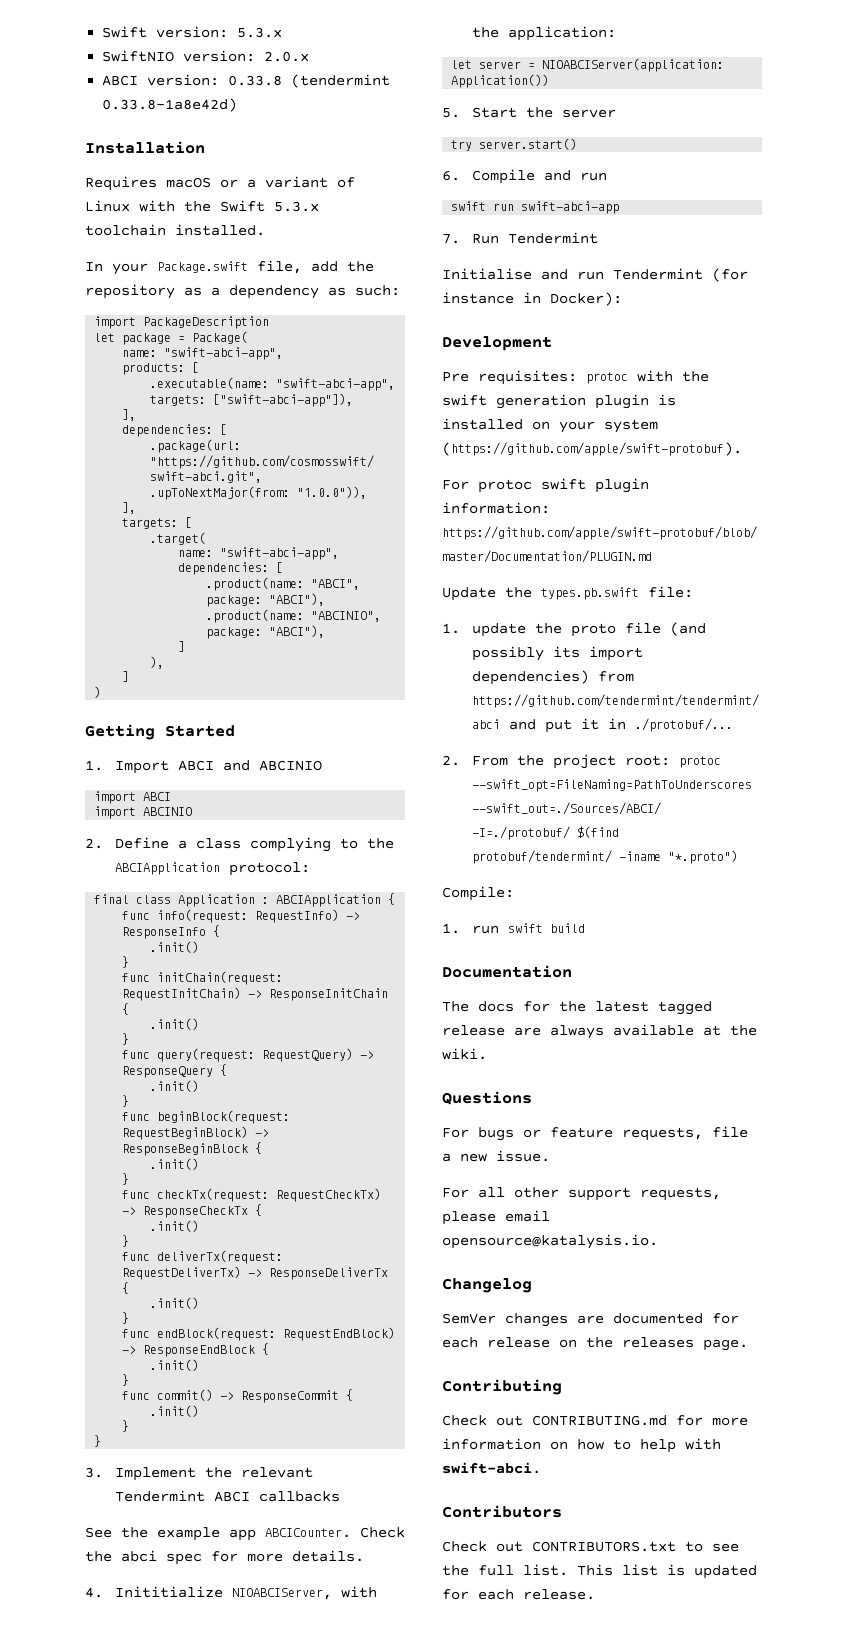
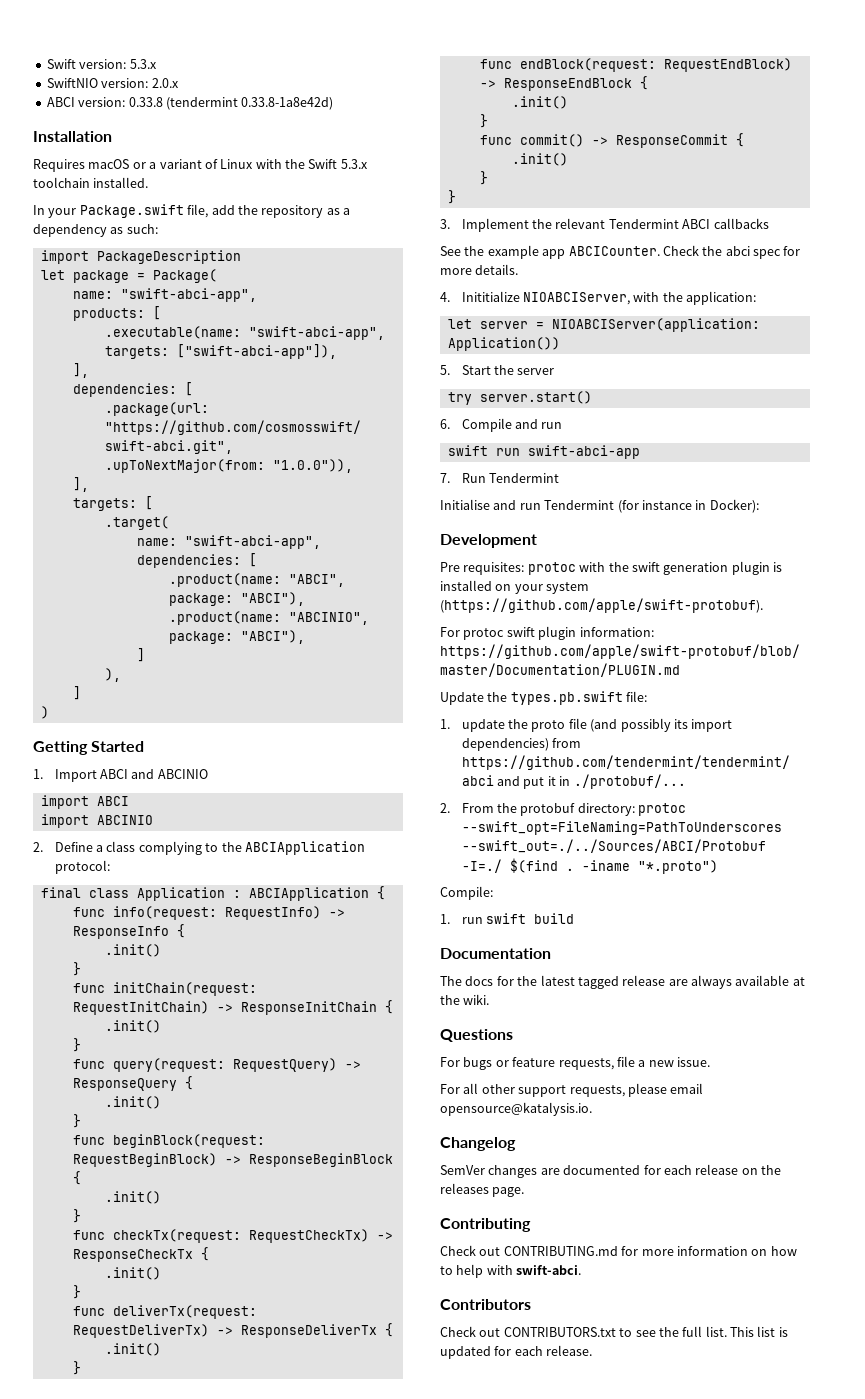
- 2. From the project root: protoc --swift_opt=FileNaming=PathToUnderscores --swift_out=./Sources/ABCI/ -I=./protobuf/ $(find protobuf/tendermint/ -iname "*.proto")
+ 2. From the protobuf directory: protoc --swift_opt=FileNaming=PathToUnderscores --swift_out=./../Sources/ABCI/Protobuf -I=./ $(find . -iname "*.proto")

